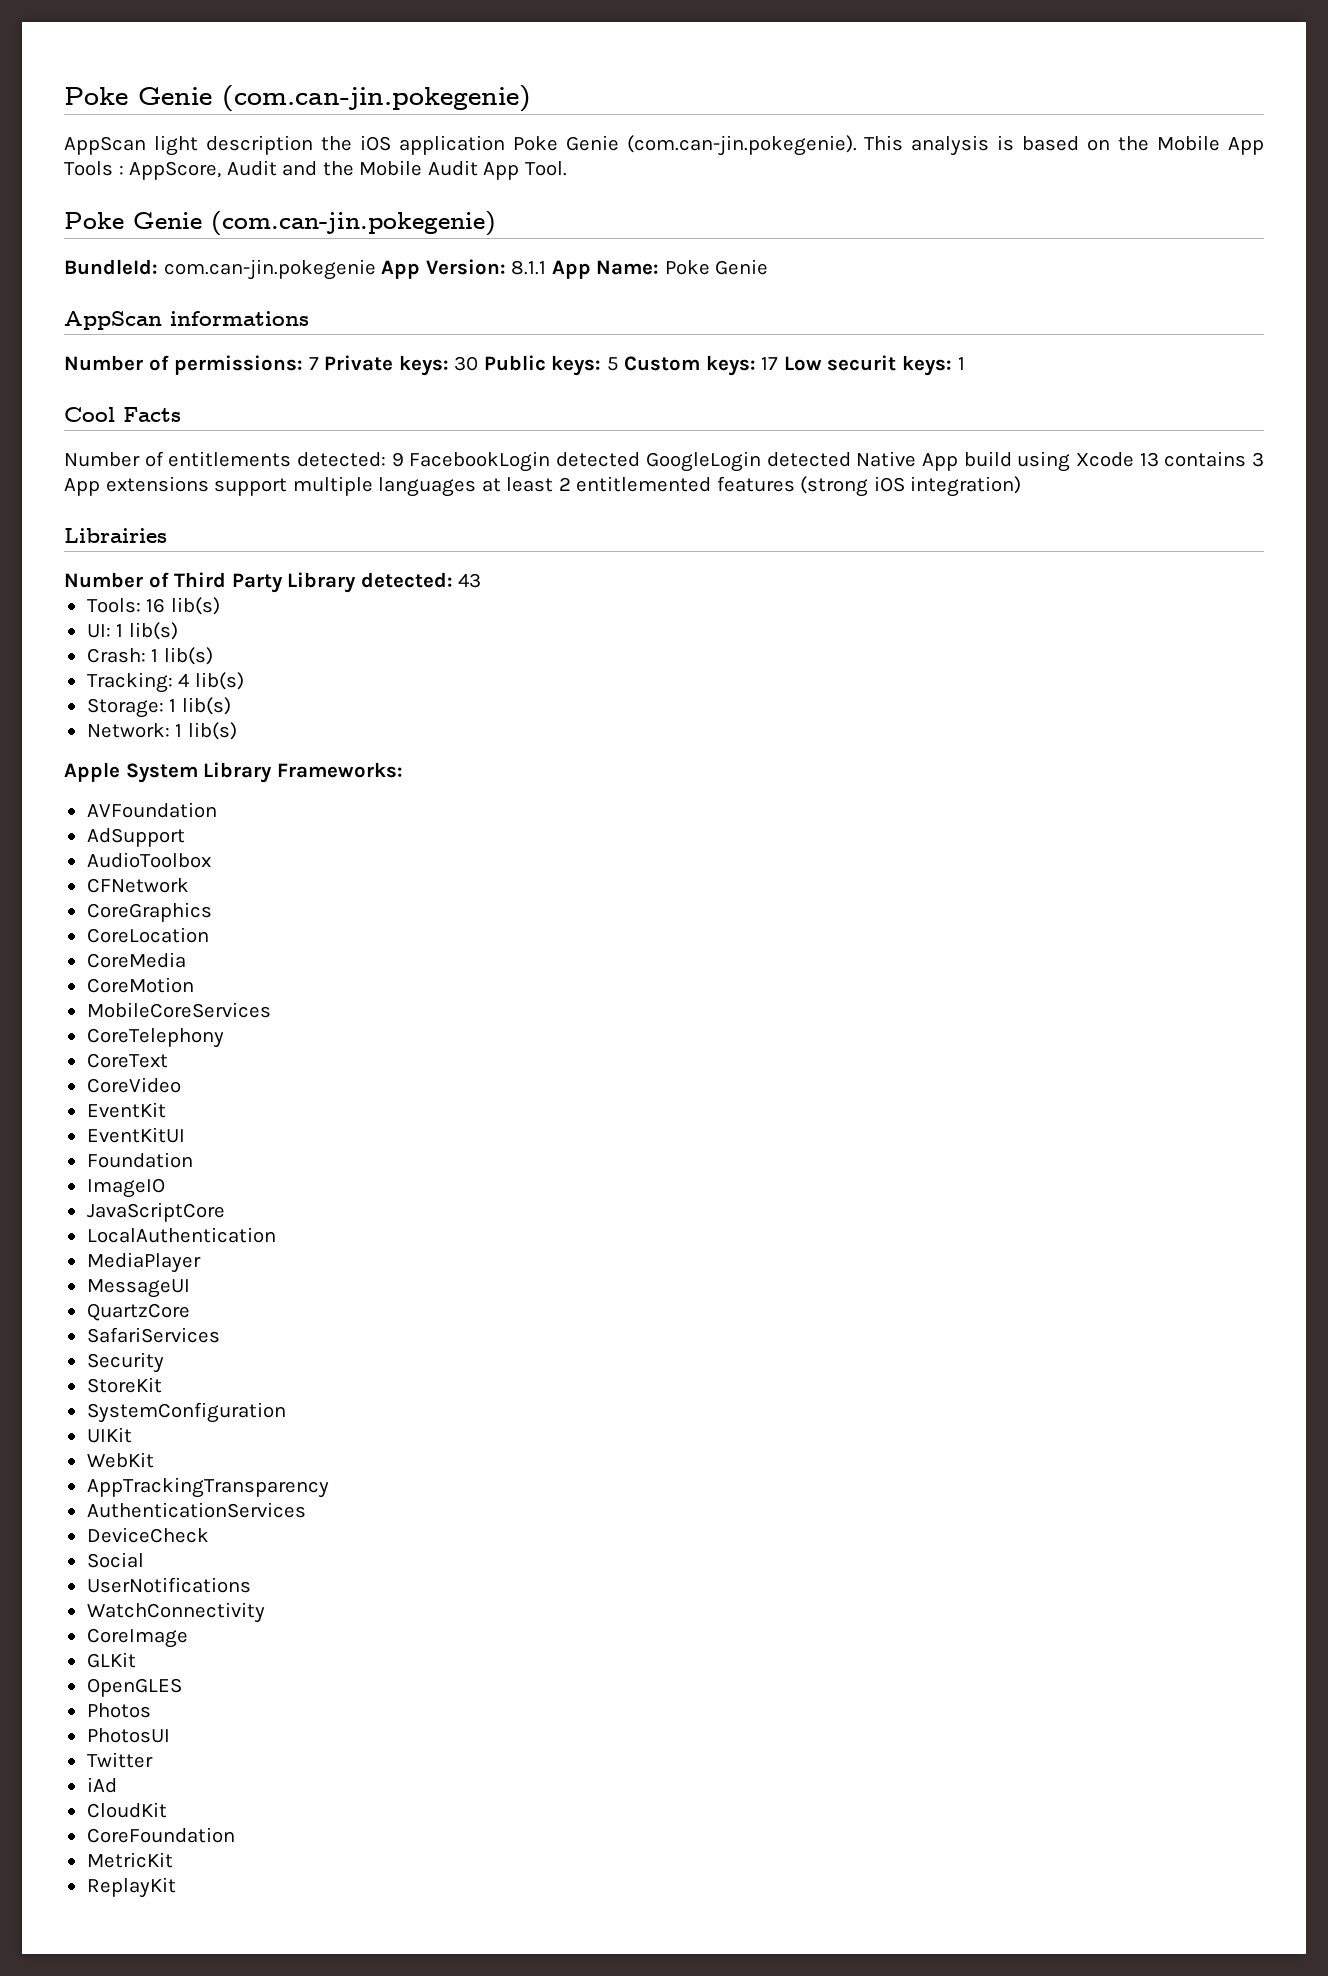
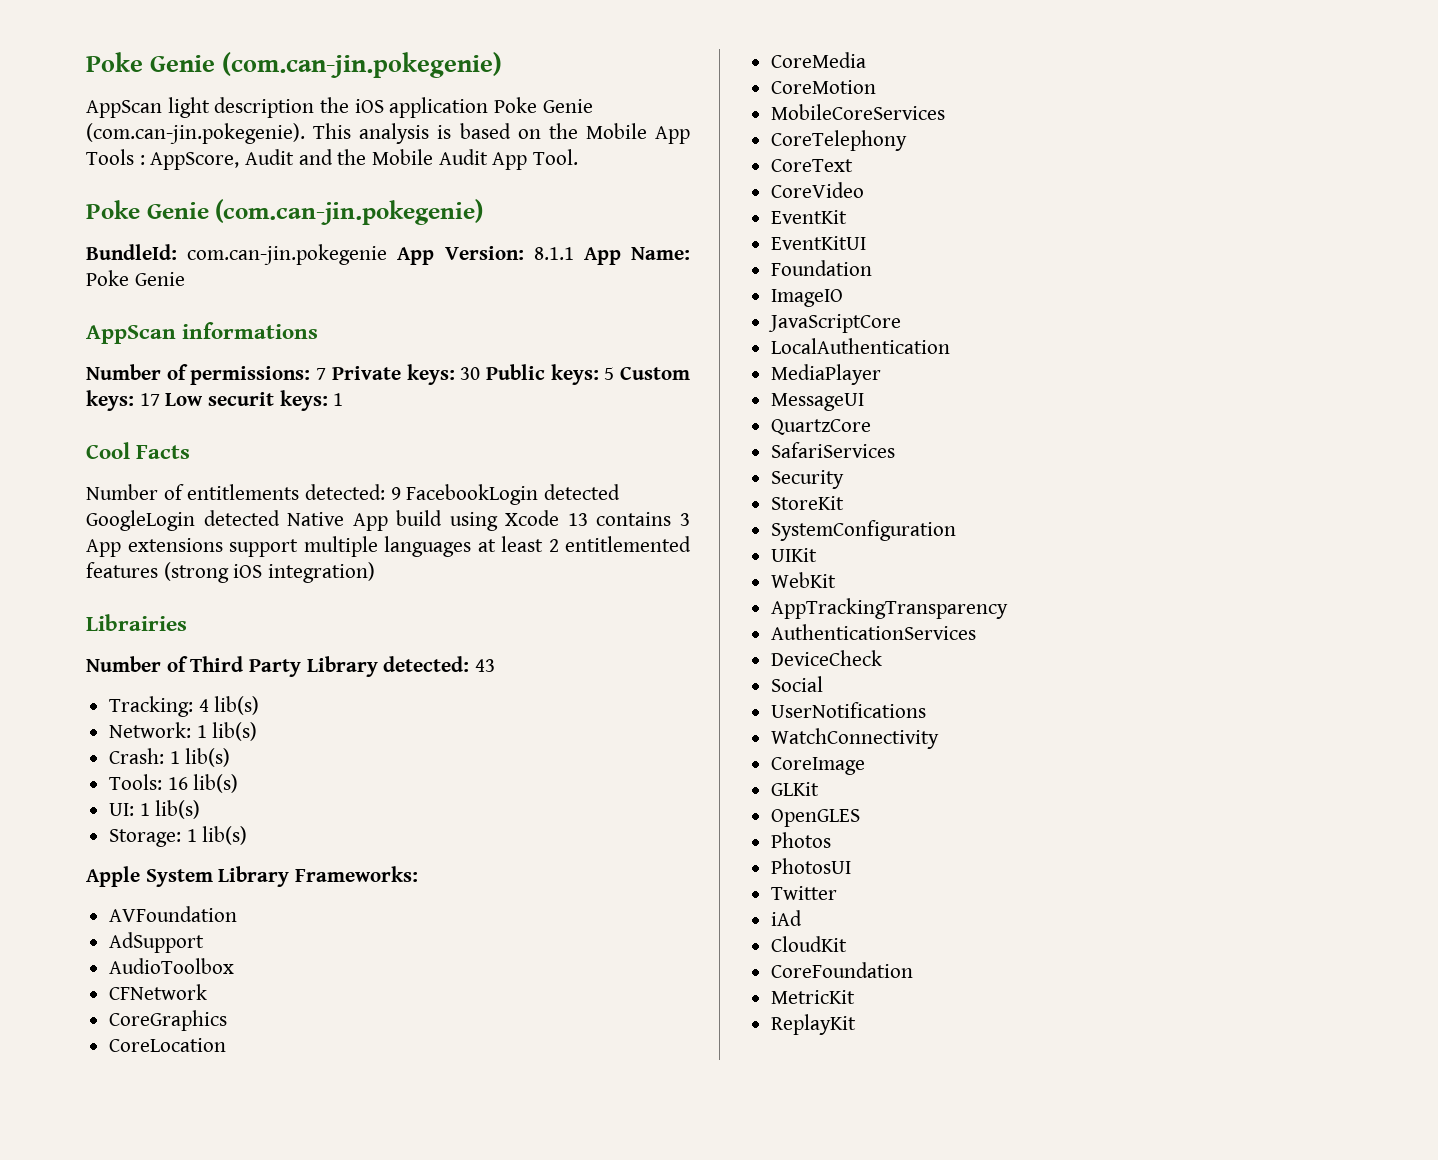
+ Tracking: 4 lib(s)
+ Network: 1 lib(s)
+ Crash: 1 lib(s)
- Crash: 1 lib(s)
- Tracking: 4 lib(s)
- Network: 1 lib(s)

